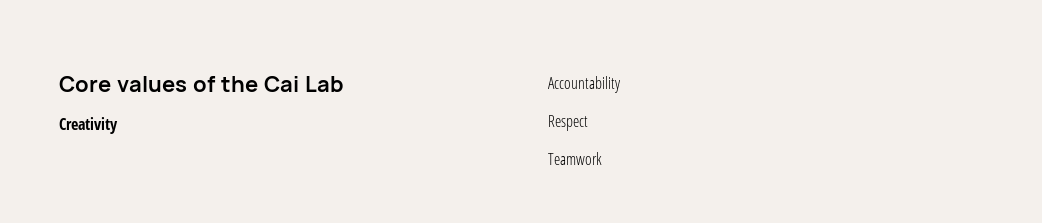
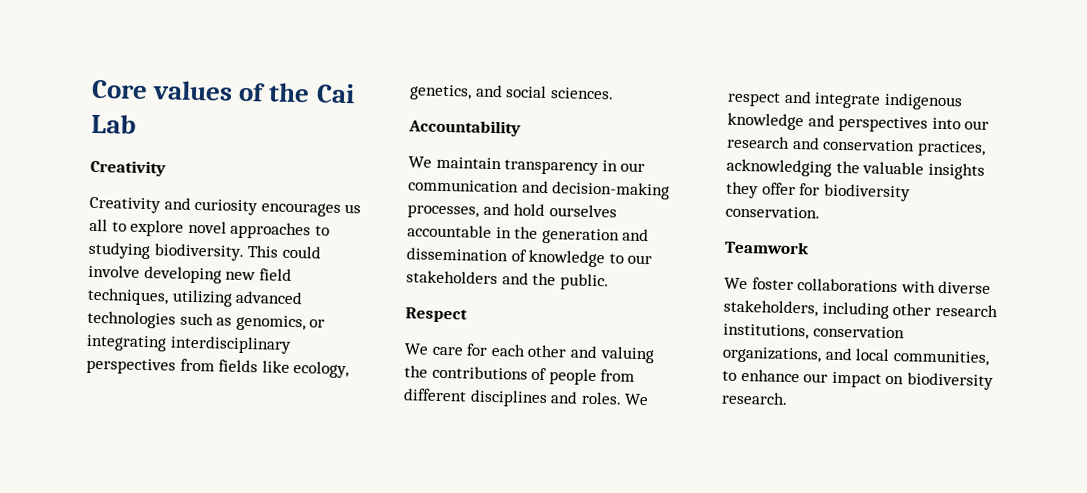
+ Creativity and curiosity encourages us all to explore novel approaches to studying biodiversity. This could involve developing new field techniques, utilizing advanced technologies such as genomics, or integrating interdisciplinary perspectives from fields like ecology, genetics, and social sciences.
  Accountability
+ We maintain transparency in our communication and decision-making processes, and hold ourselves accountable in the generation and dissemination of knowledge to our stakeholders and the public.
  Respect
+ We care for each other and valuing the contributions of people from different disciplines and roles. We respect and integrate indigenous knowledge and perspectives into our research and conservation practices, acknowledging the valuable insights they offer for biodiversity conservation.
  Teamwork
+ We foster collaborations with diverse stakeholders, including other research institutions, conservation organizations, and local communities, to enhance our impact on biodiversity research.

